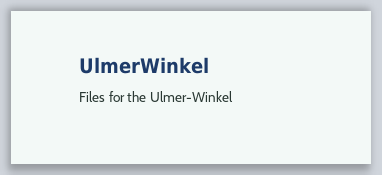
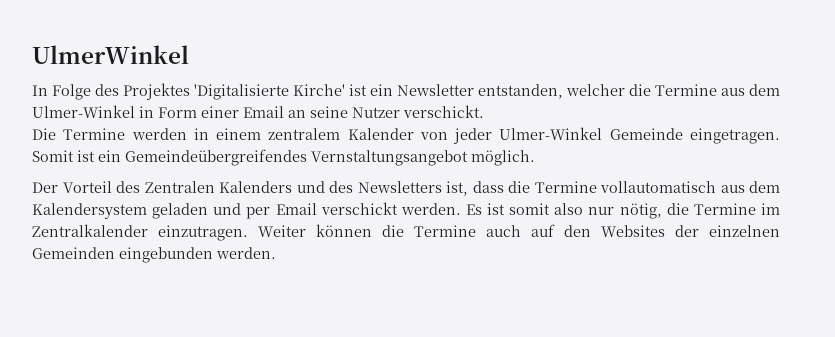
- Files for the Ulmer-Winkel
+ In Folge des Projektes 'Digitalisierte Kirche' ist ein Newsletter entstanden, welcher die Termine aus dem Ulmer-Winkel in Form einer Email an seine Nutzer verschickt.
+ Die Termine werden in einem zentralem Kalender von jeder Ulmer-Winkel Gemeinde eingetragen. Somit ist ein Gemeindeübergreifendes Vernstaltungsangebot möglich.
+ Der Vorteil des Zentralen Kalenders und des Newsletters ist, dass die Termine vollautomatisch aus dem Kalendersystem geladen und per Email verschickt werden. Es ist somit also nur nötig, die Termine im Zentralkalender einzutragen. Weiter können die Termine auch auf den Websites der einzelnen Gemeinden eingebunden werden.

